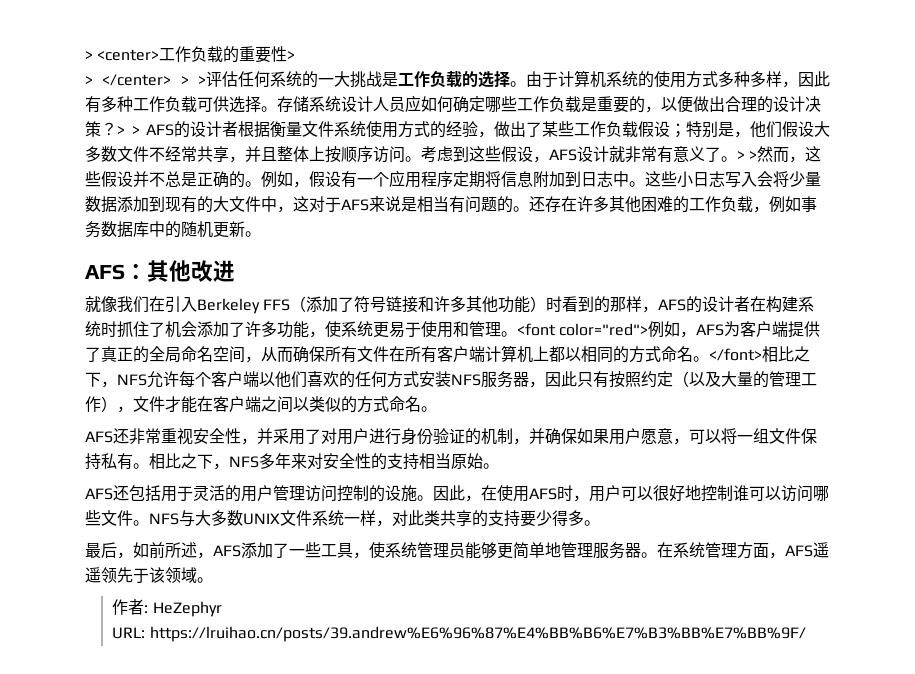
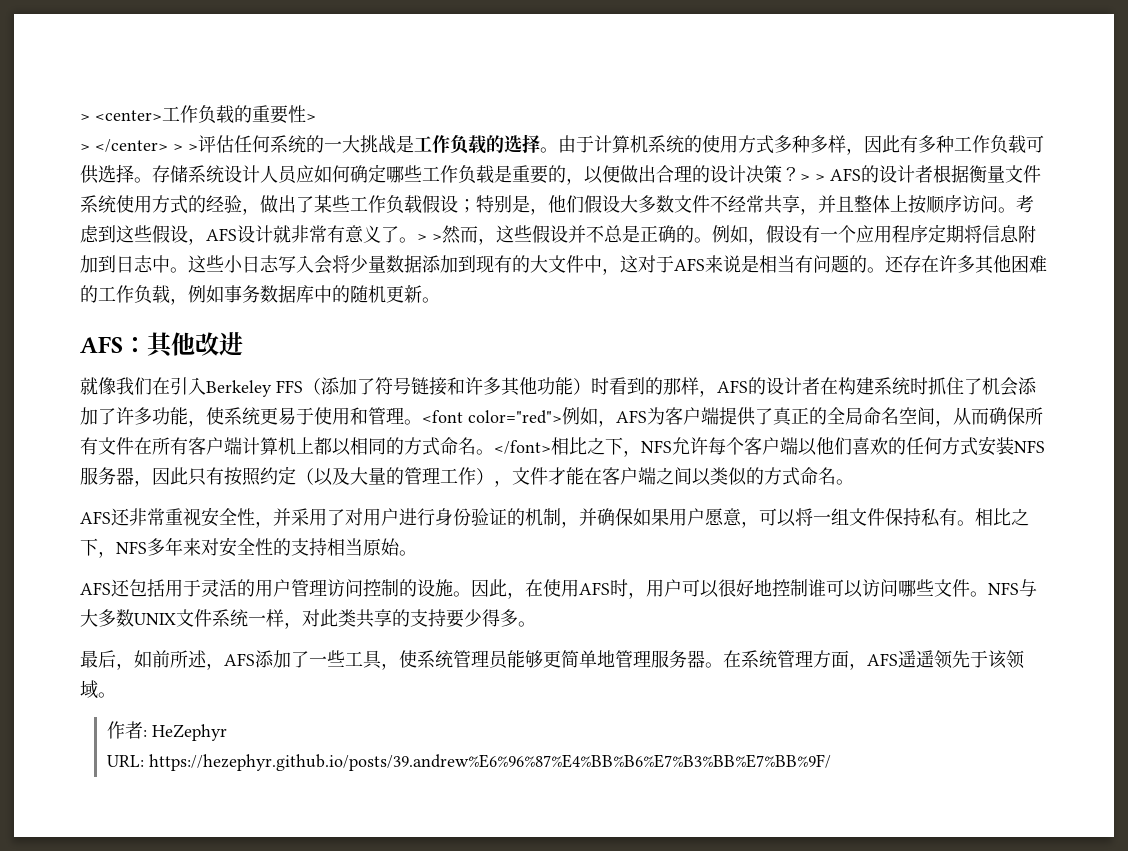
- URL: https://lruihao.cn/posts/39.andrew%E6%96%87%E4%BB%B6%E7%B3%BB%E7%BB%9F/
+ URL: https://hezephyr.github.io/posts/39.andrew%E6%96%87%E4%BB%B6%E7%B3%BB%E7%BB%9F/

